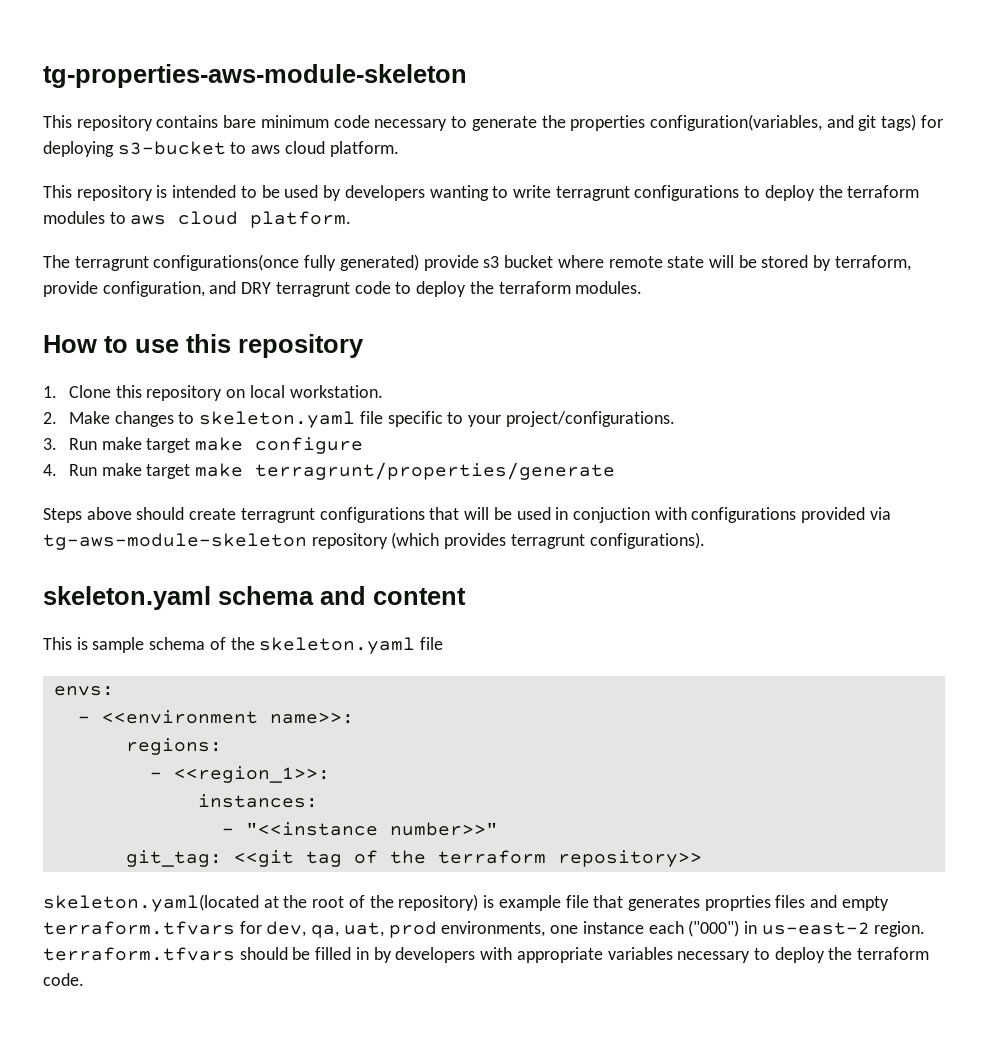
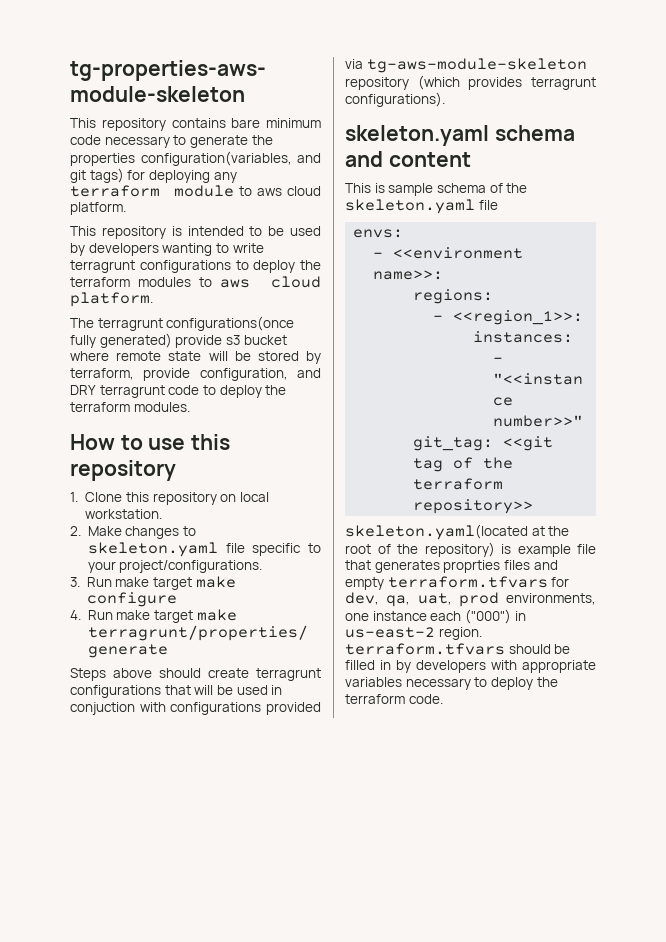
- This repository contains bare minimum code necessary to generate the properties configuration(variables, and git tags) for deploying s3-bucket to aws cloud platform.
+ This repository contains bare minimum code necessary to generate the properties configuration(variables, and git tags) for deploying any terraform module to aws cloud platform.

